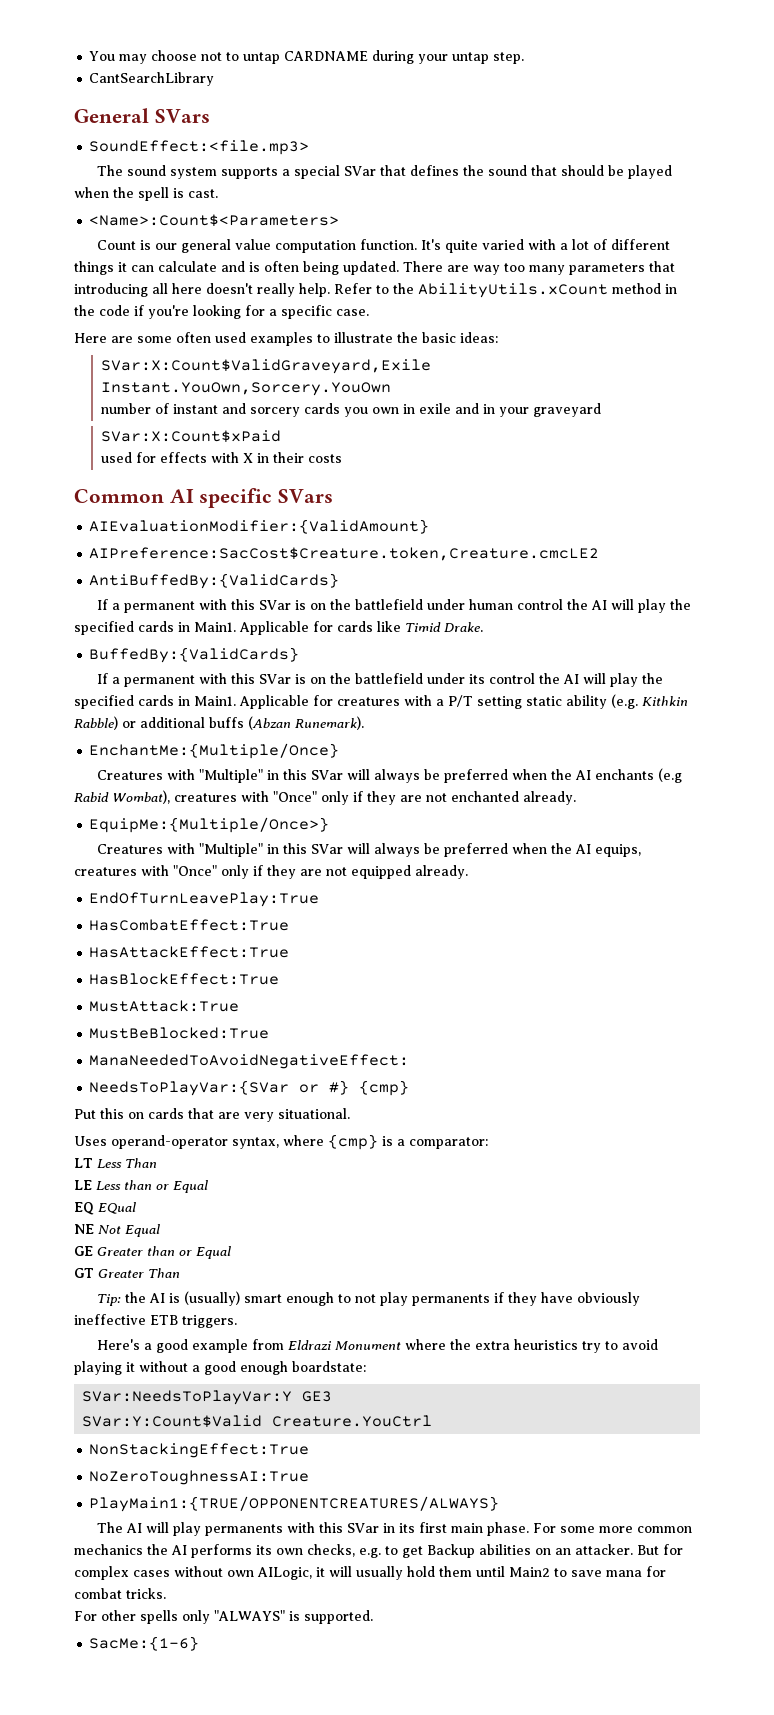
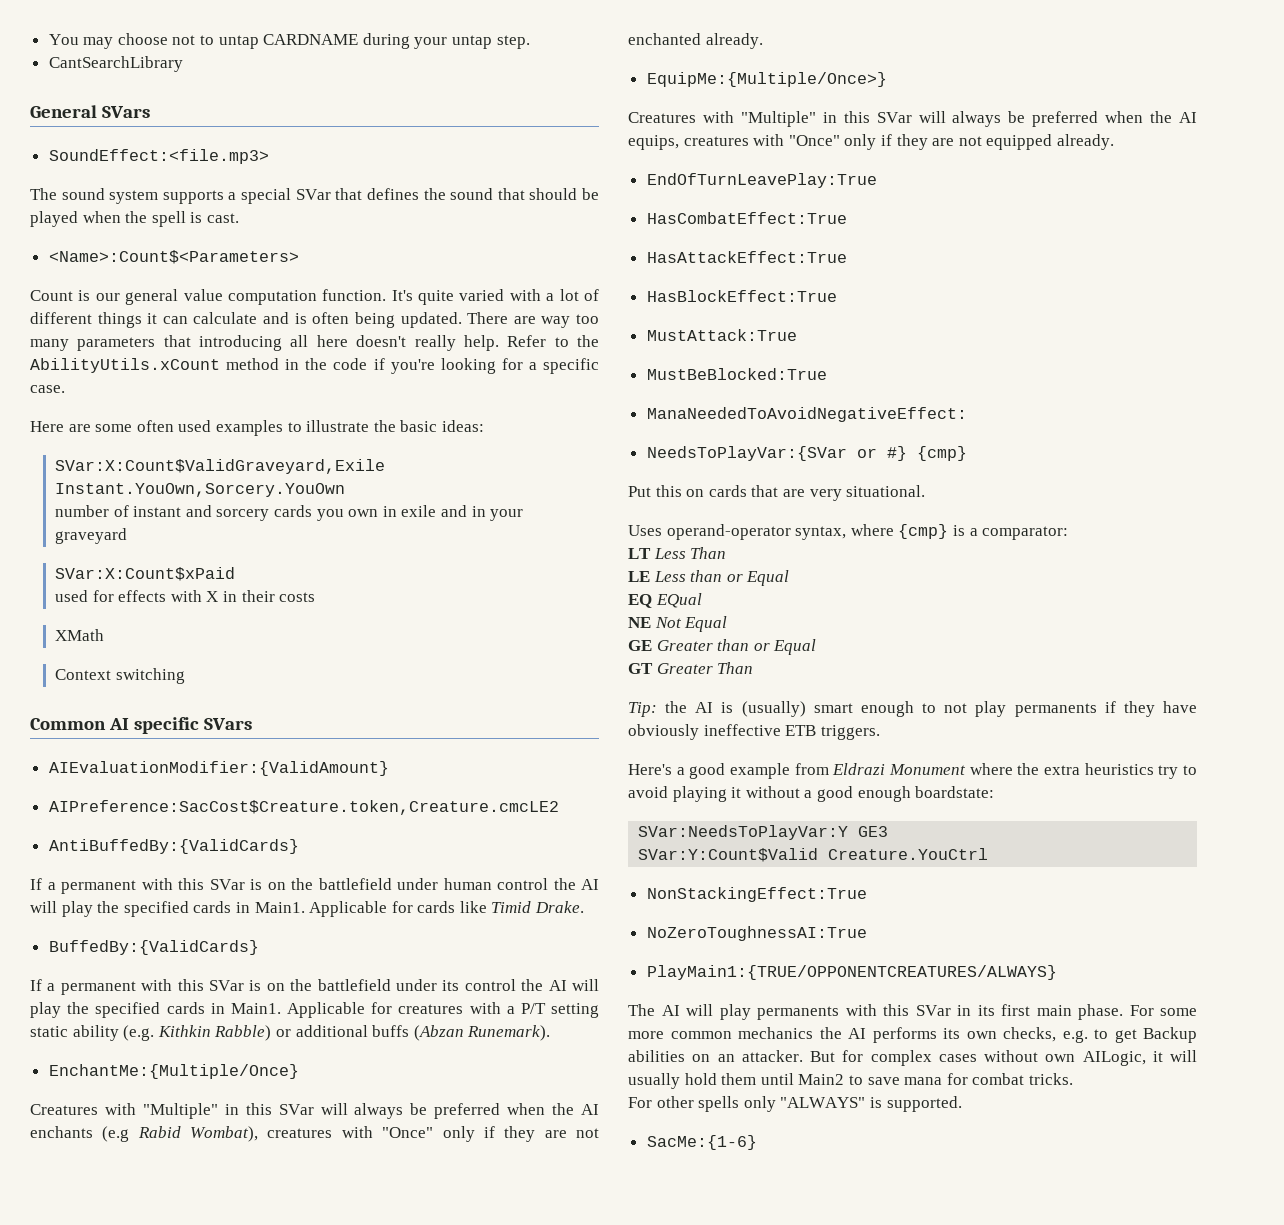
+ XMath
+ Context switching

